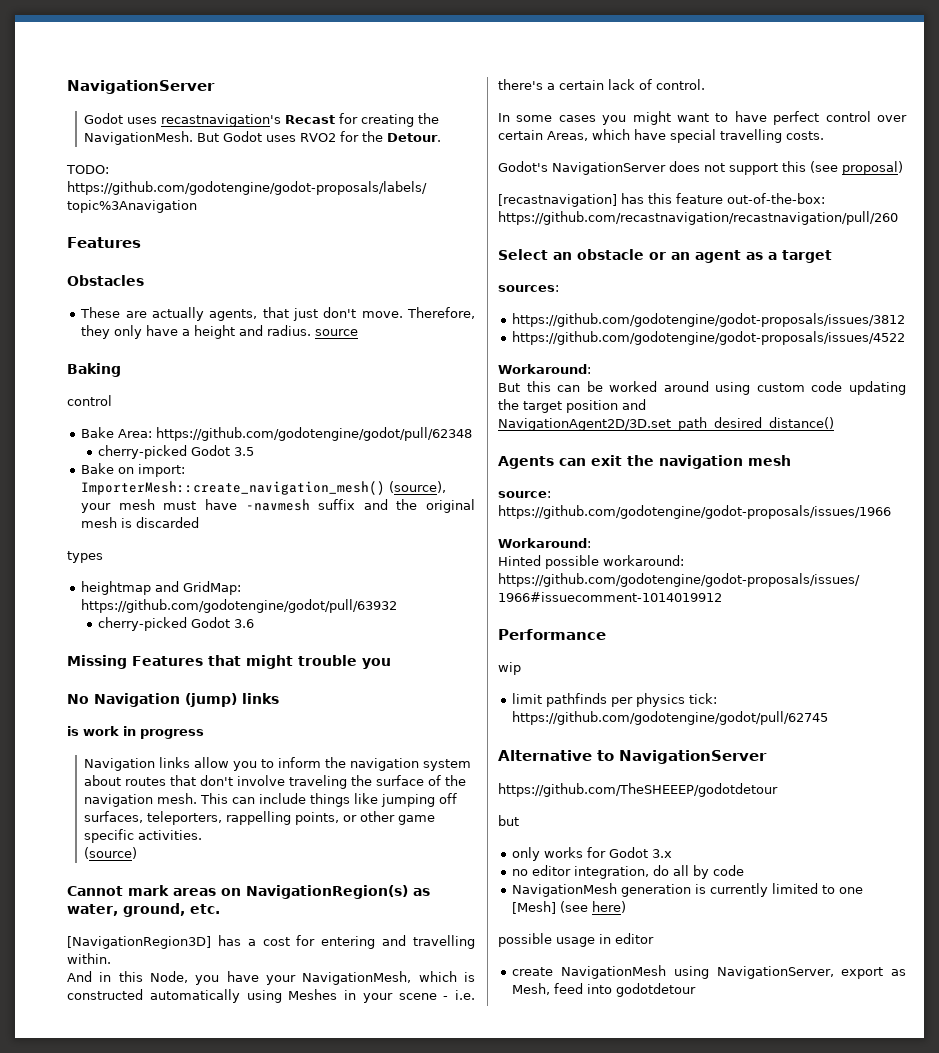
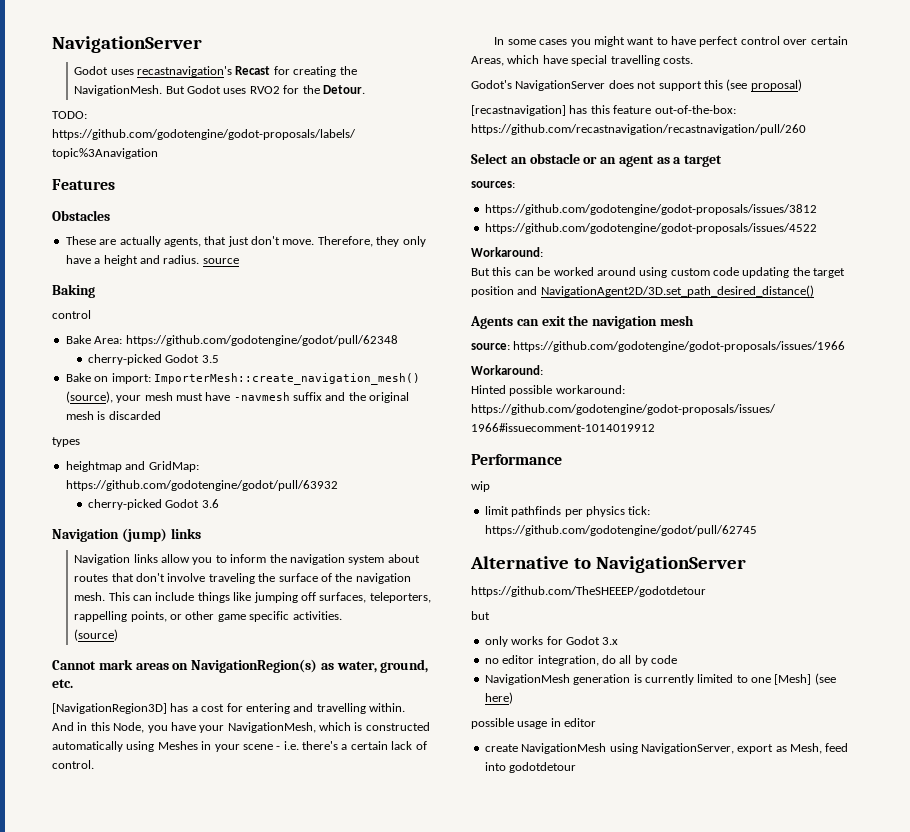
- Missing Features that might trouble you
- No Navigation (jump) links
+ Navigation (jump) links
- is work in progress

